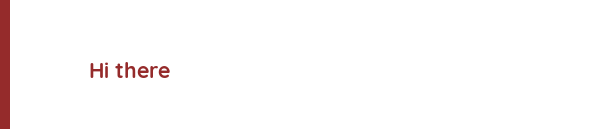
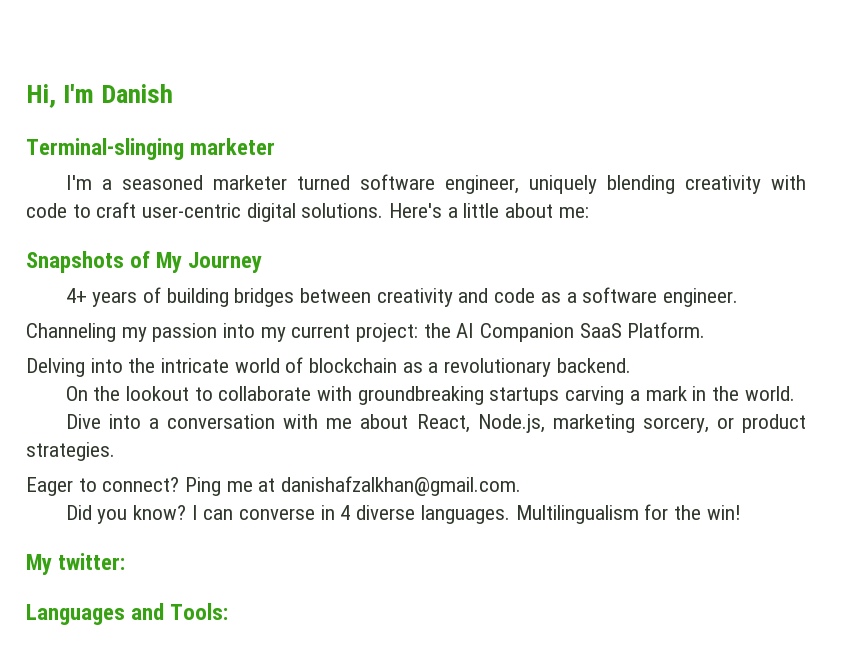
- Hi there
+ Hi, I'm Danish
+ Terminal-slinging marketer
+ I'm a seasoned marketer turned software engineer, uniquely blending creativity with code to craft user-centric digital solutions. Here's a little about me:
+ Snapshots of My Journey
+ 4+ years of building bridges between creativity and code as a software engineer.
+ Channeling my passion into my current project: the AI Companion SaaS Platform.
+ Delving into the intricate world of blockchain as a revolutionary backend.
+ On the lookout to collaborate with groundbreaking startups carving a mark in the world.
+ Dive into a conversation with me about React, Node.js, marketing sorcery, or product strategies.
+ Eager to connect? Ping me at danishafzalkhan@gmail.com.
+ Did you know? I can converse in 4 diverse languages. Multilingualism for the win!
+ My twitter:
+ Languages and Tools:

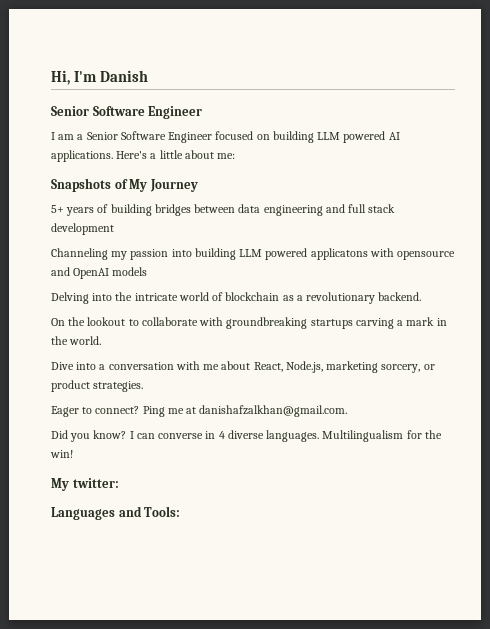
  Hi, I'm Danish
- Terminal-slinging marketer
- I'm a seasoned marketer turned software engineer, uniquely blending creativity with code to craft user-centric digital solutions.
+ Senior Software Engineer
+ I am a Senior Software Engineer focused on building LLM powered AI applications.
- 4+ years of building bridges between creativity and code as a software engineer.
- Channeling my passion into my current project: the AI Companion SaaS Platform.
+ 5+ years of building bridges between data engineering and full stack development
+ Channeling my passion into building LLM powered applicatons with opensource and OpenAI models

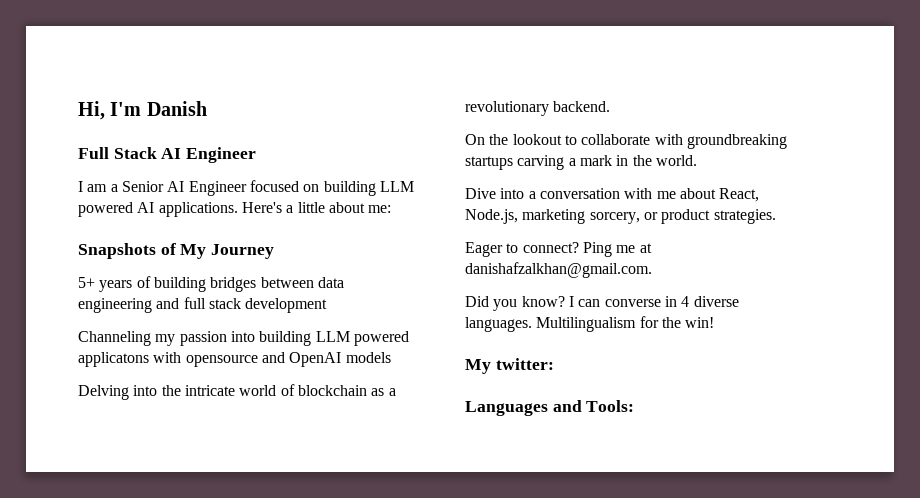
  Hi, I'm Danish
- Senior Software Engineer
+ Full Stack AI Engineer
- I am a Senior Software Engineer focused on building LLM powered AI applications.
+ I am a Senior AI Engineer focused on building LLM powered AI applications.

